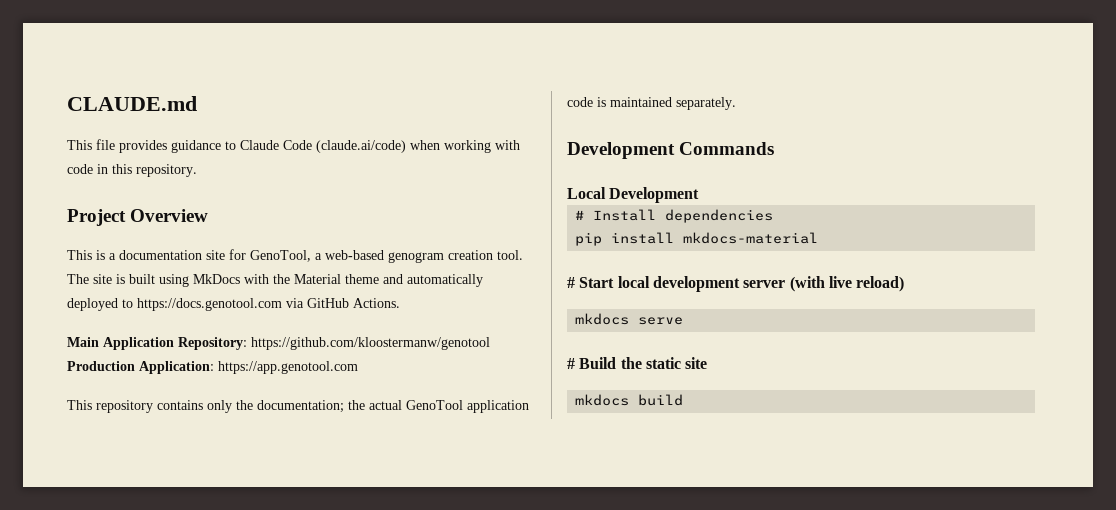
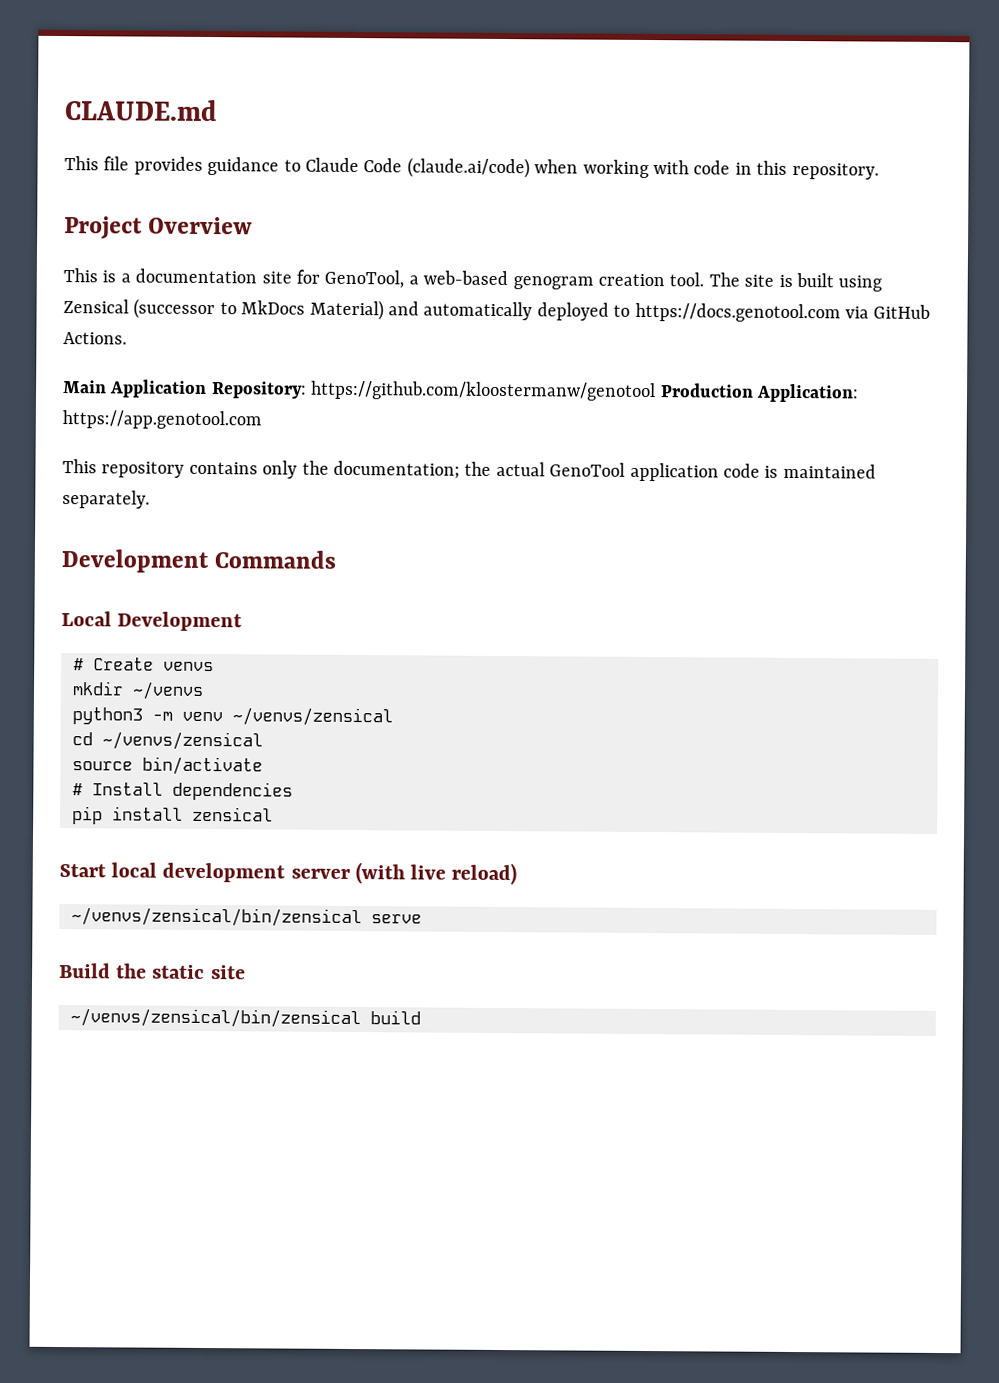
- The site is built using MkDocs with the Material theme and automatically deployed to https://docs.genotool.com via GitHub Actions.
+ The site is built using Zensical (successor to MkDocs Material) and automatically deployed to https://docs.genotool.com via GitHub Actions.
+ # Create venvs
+ mkdir ~/venvs
+ python3 -m venv ~/venvs/zensical
+ cd ~/venvs/zensical
+ source bin/activate
- pip install mkdocs-material
- # Start local development server (with live reload)
+ pip install zensical
+ Start local development server (with live reload)
- mkdocs serve
+ ~/venvs/zensical/bin/zensical serve
- # Build the static site
+ Build the static site
- mkdocs build
+ ~/venvs/zensical/bin/zensical build

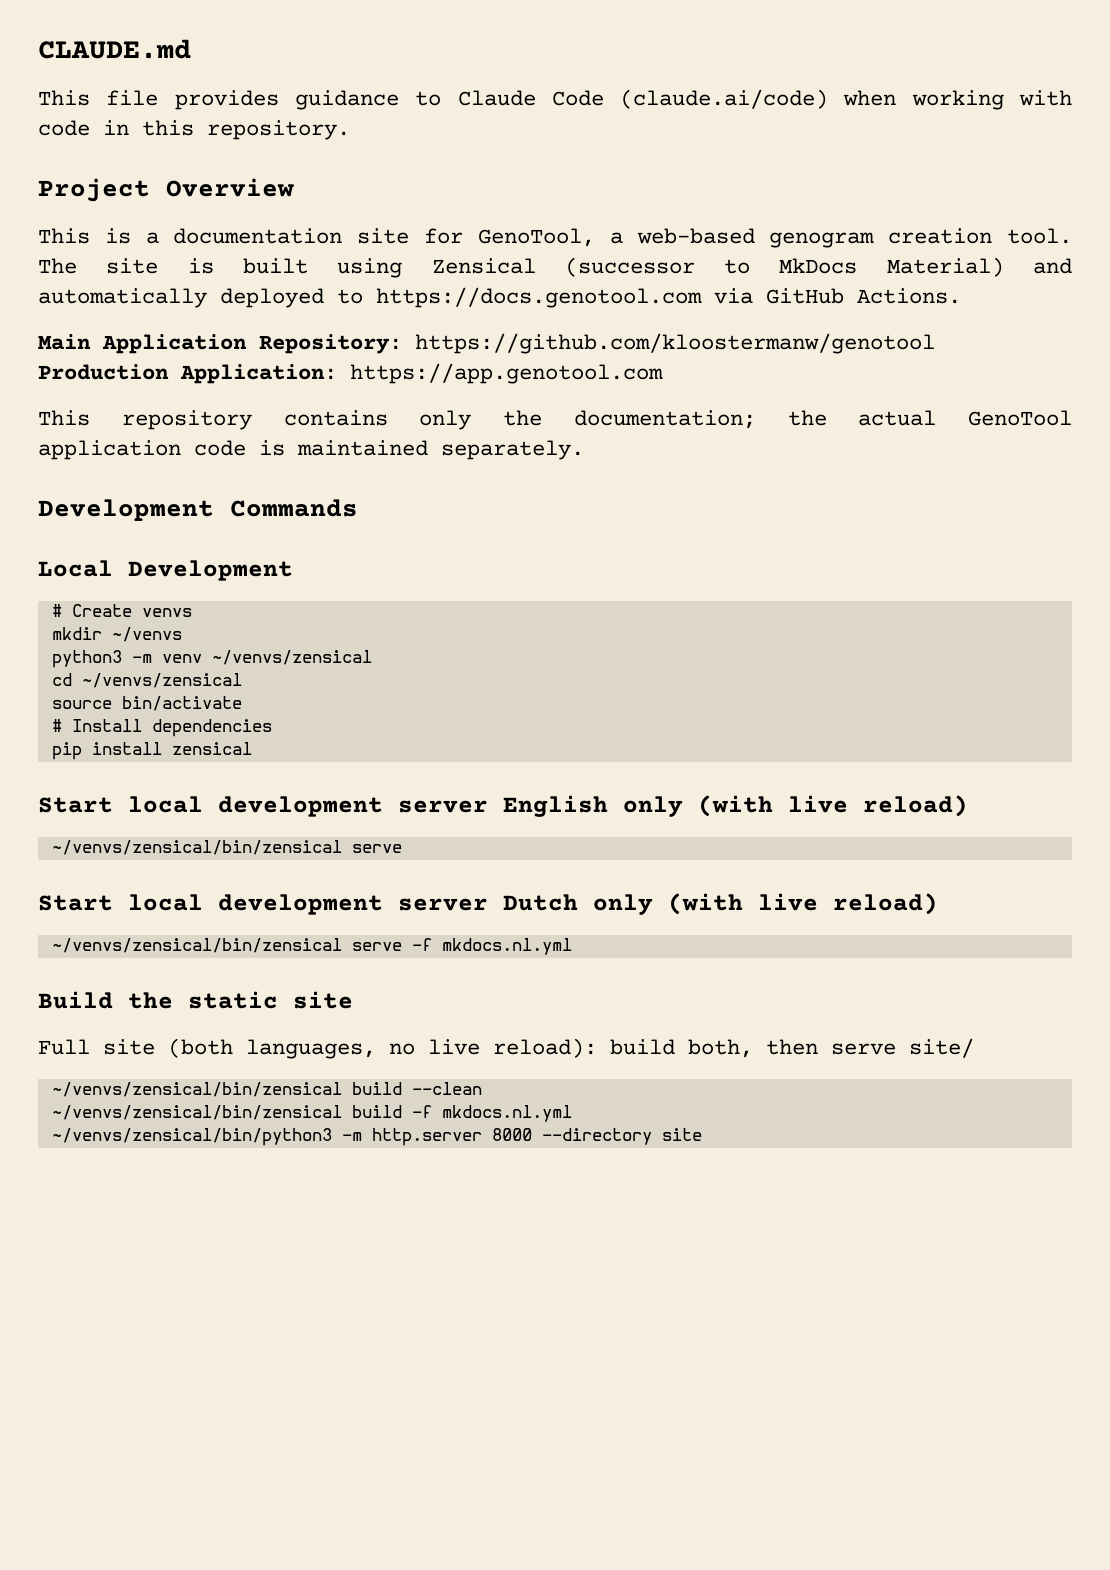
- Start local development server (with live reload)
+ Start local development server English only (with live reload)
+ Start local development server Dutch only (with live reload)
+ ~/venvs/zensical/bin/zensical serve -f mkdocs.nl.yml
  Build the static site
- ~/venvs/zensical/bin/zensical build
+ Full site (both languages, no live reload): build both, then serve site/
+ ~/venvs/zensical/bin/zensical build --clean
+ ~/venvs/zensical/bin/zensical build -f mkdocs.nl.yml
+ ~/venvs/zensical/bin/python3 -m http.server 8000 --directory site

